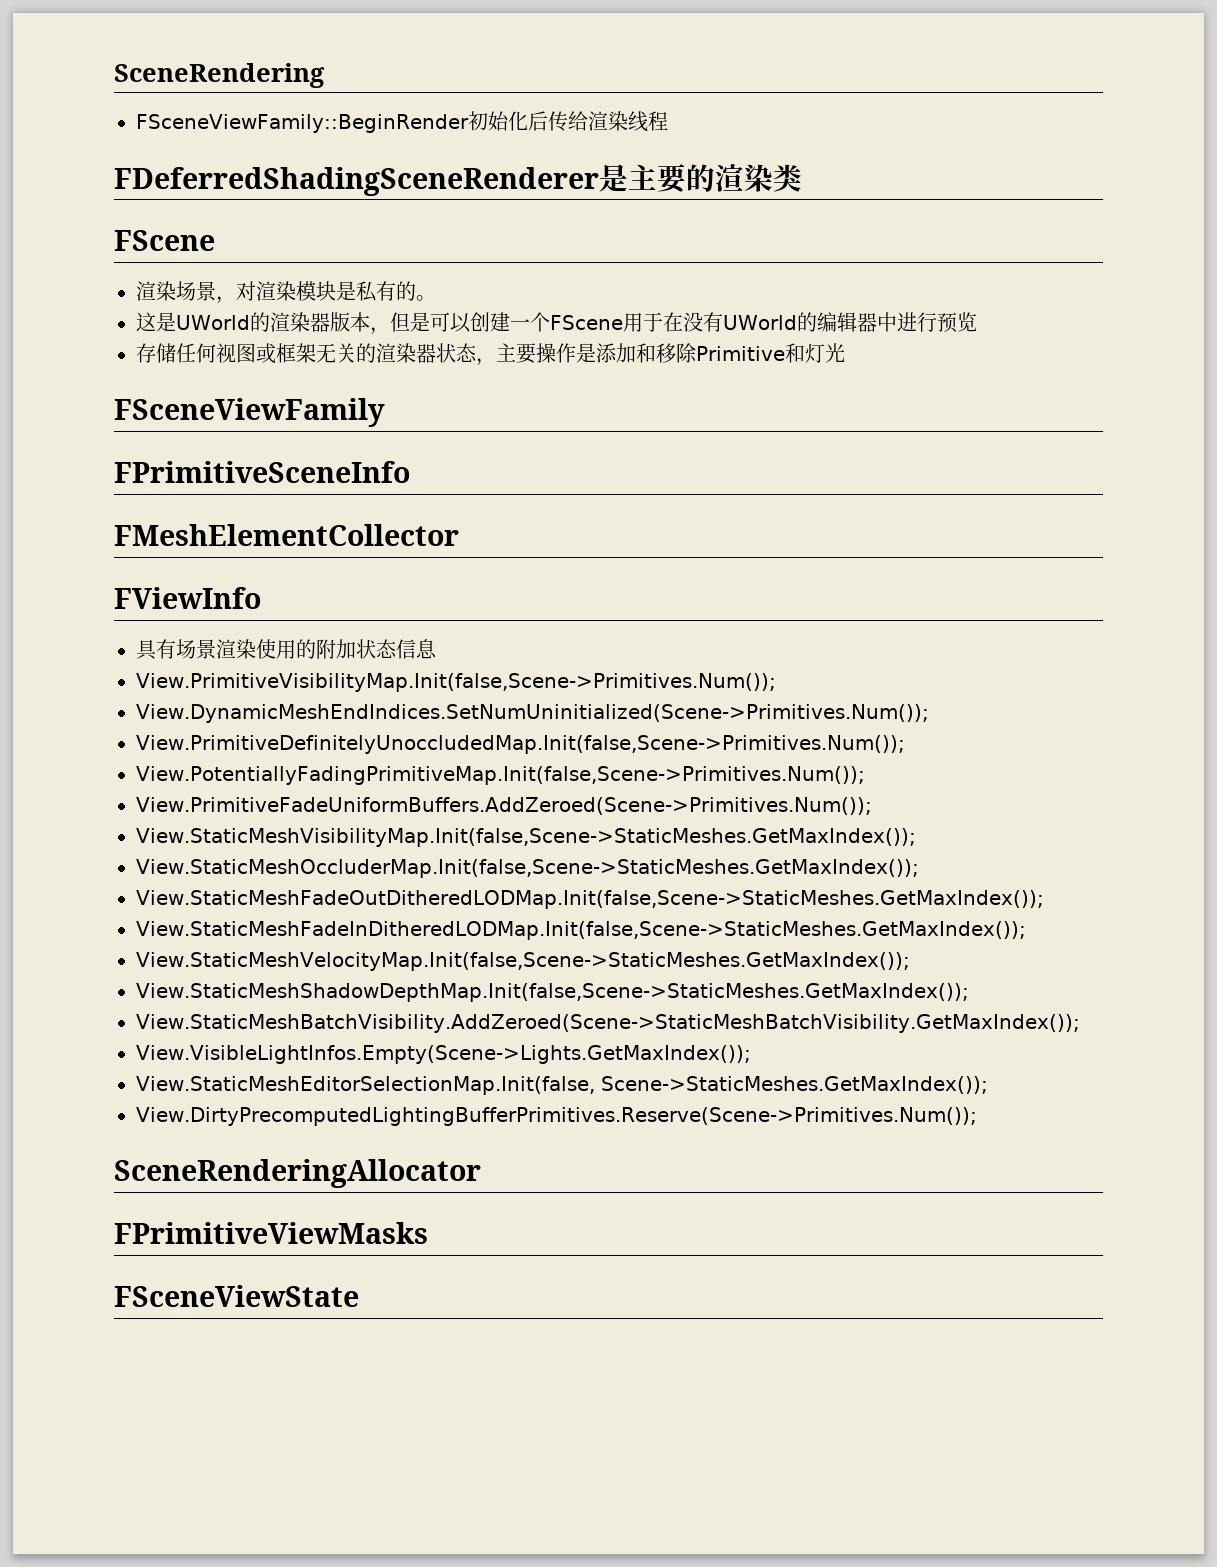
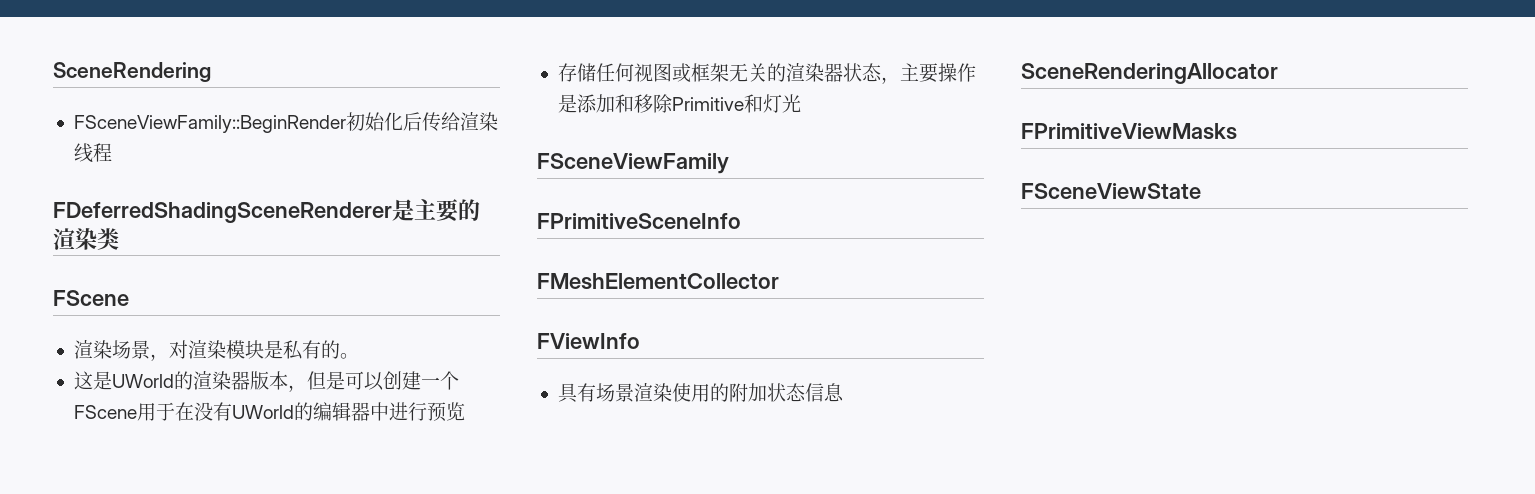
- View.PrimitiveVisibilityMap.Init(false,Scene->Primitives.Num());
- View.DynamicMeshEndIndices.SetNumUninitialized(Scene->Primitives.Num());
- View.PrimitiveDefinitelyUnoccludedMap.Init(false,Scene->Primitives.Num());
- View.PotentiallyFadingPrimitiveMap.Init(false,Scene->Primitives.Num());
- View.PrimitiveFadeUniformBuffers.AddZeroed(Scene->Primitives.Num());
- View.StaticMeshVisibilityMap.Init(false,Scene->StaticMeshes.GetMaxIndex());
- View.StaticMeshOccluderMap.Init(false,Scene->StaticMeshes.GetMaxIndex());
- View.StaticMeshFadeOutDitheredLODMap.Init(false,Scene->StaticMeshes.GetMaxIndex());
- View.StaticMeshFadeInDitheredLODMap.Init(false,Scene->StaticMeshes.GetMaxIndex());
- View.StaticMeshVelocityMap.Init(false,Scene->StaticMeshes.GetMaxIndex());
- View.StaticMeshShadowDepthMap.Init(false,Scene->StaticMeshes.GetMaxIndex());
- View.StaticMeshBatchVisibility.AddZeroed(Scene->StaticMeshBatchVisibility.GetMaxIndex());
- View.VisibleLightInfos.Empty(Scene->Lights.GetMaxIndex());
- View.StaticMeshEditorSelectionMap.Init(false, Scene->StaticMeshes.GetMaxIndex());
- View.DirtyPrecomputedLightingBufferPrimitives.Reserve(Scene->Primitives.Num());

